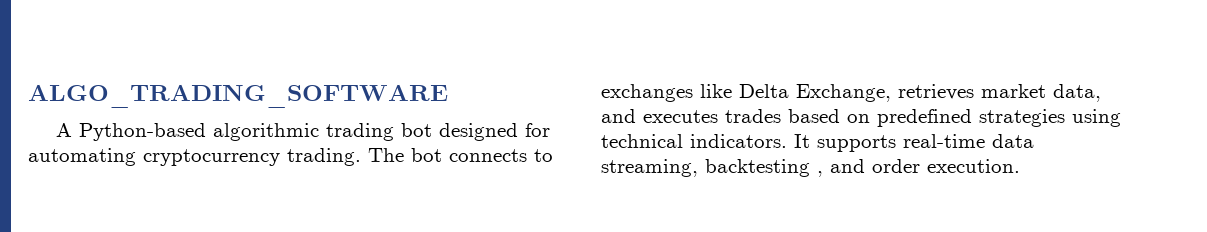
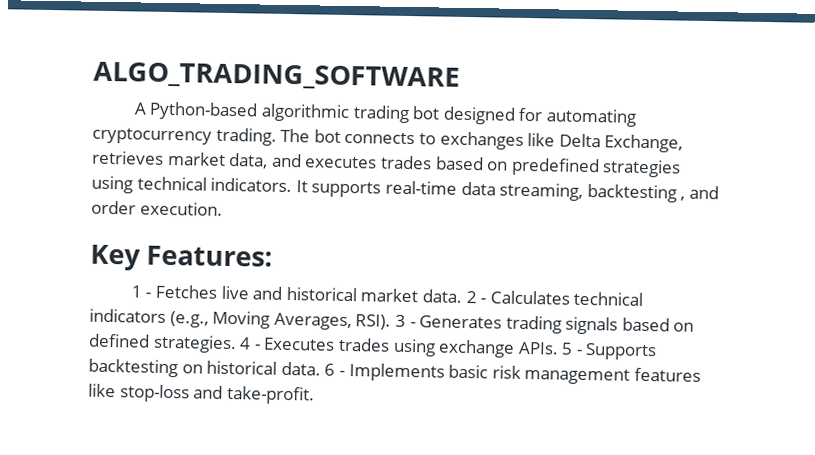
+ Key Features:
+ 1 - Fetches live and historical market data. 2 - Calculates technical indicators (e.g., Moving Averages, RSI). 3 - Generates trading signals based on defined strategies. 4 - Executes trades using exchange APIs. 5 - Supports backtesting on historical data. 6 - Implements basic risk management features like stop-loss and take-profit.

